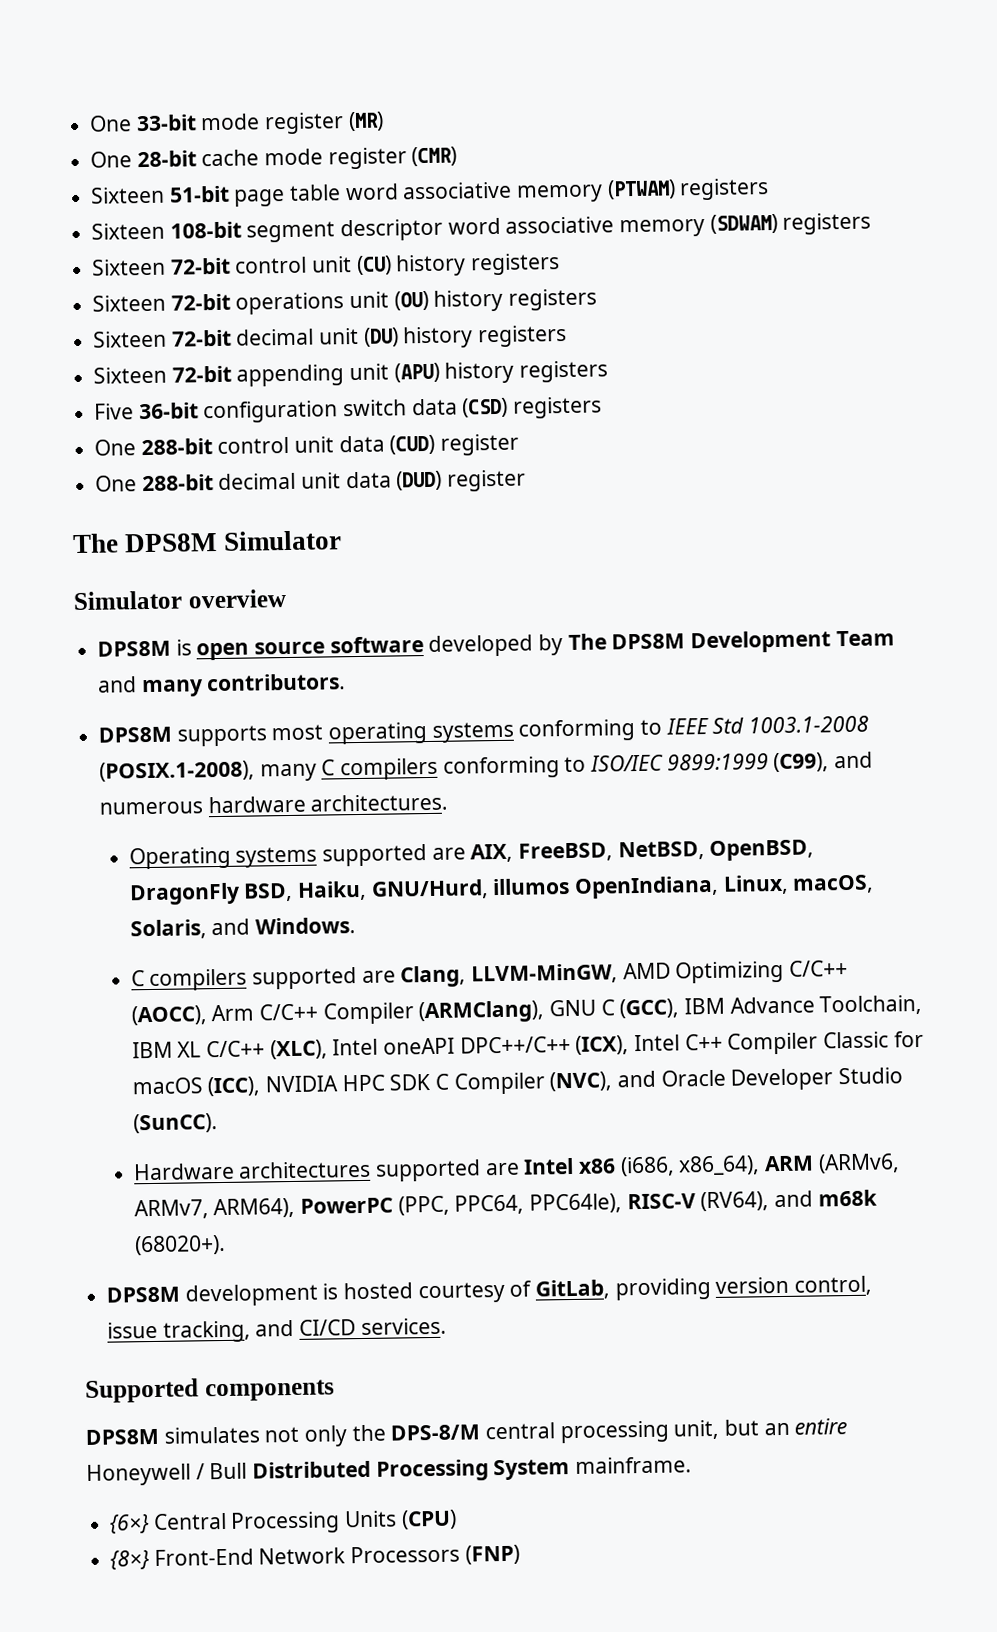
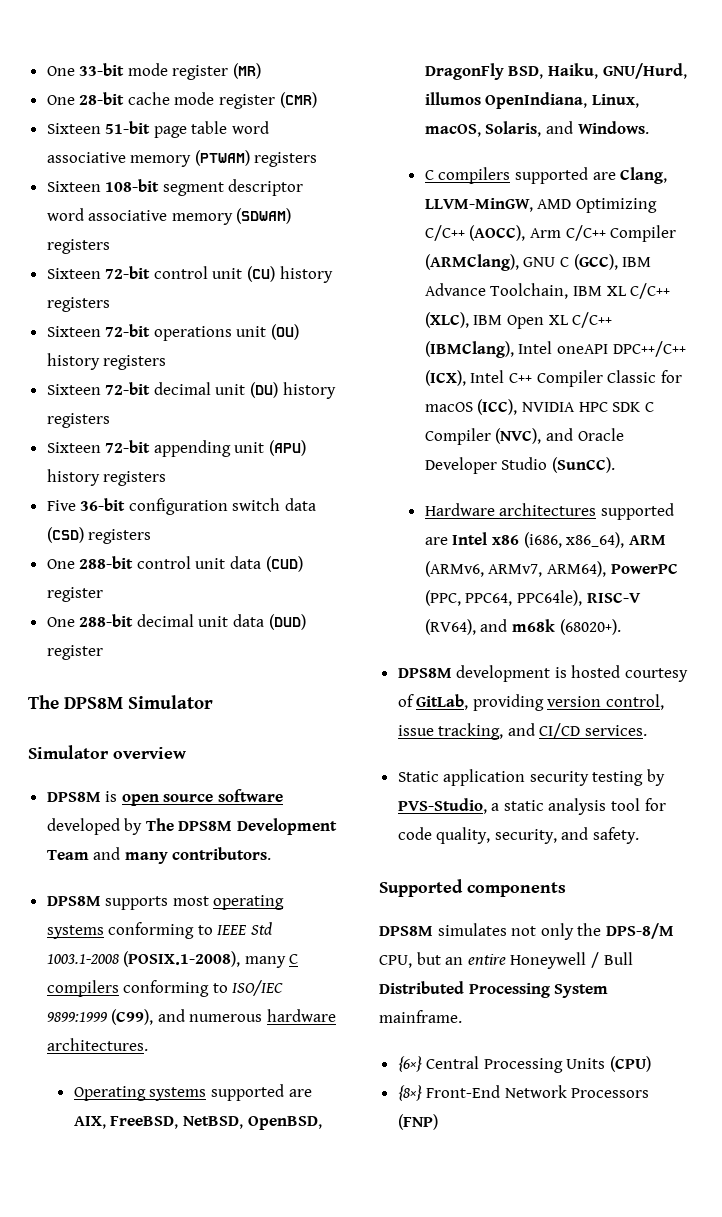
- C compilers supported are Clang, LLVM-MinGW, AMD Optimizing C/C++ (AOCC), Arm C/C++ Compiler (ARMClang), GNU C (GCC), IBM Advance Toolchain, IBM XL C/C++ (XLC), Intel oneAPI DPC++/C++ (ICX), Intel C++ Compiler Classic for macOS (ICC), NVIDIA HPC SDK C Compiler (NVC), and Oracle Developer Studio (SunCC).
+ C compilers supported are Clang, LLVM-MinGW, AMD Optimizing C/C++ (AOCC), Arm C/C++ Compiler (ARMClang), GNU C (GCC), IBM Advance Toolchain, IBM XL C/C++ (XLC), IBM Open XL C/C++ (IBMClang), Intel oneAPI DPC++/C++ (ICX), Intel C++ Compiler Classic for macOS (ICC), NVIDIA HPC SDK C Compiler (NVC), and Oracle Developer Studio (SunCC).
+ Static application security testing by PVS-Studio, a static analysis tool for code quality, security, and safety.
- DPS8M simulates not only the DPS‑8/M central processing unit, but an entire Honeywell / Bull Distributed Processing System mainframe.
+ DPS8M simulates not only the DPS‑8/M CPU, but an entire Honeywell / Bull Distributed Processing System mainframe.

